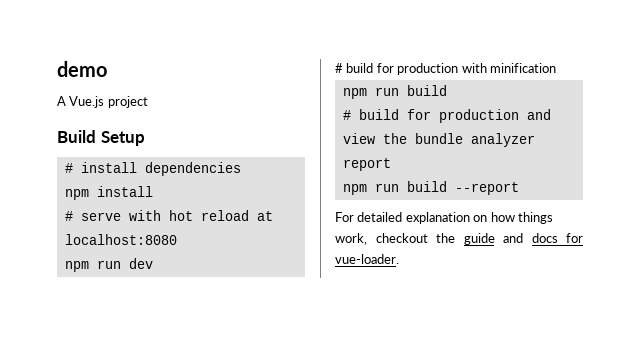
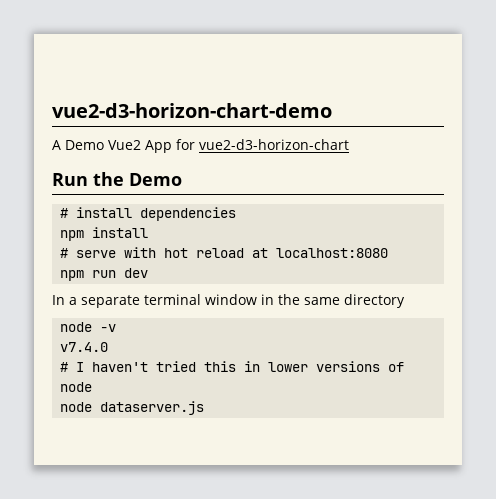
- demo
+ vue2-d3-horizon-chart-demo
- A Vue.js project
- Build Setup
+ A Demo Vue2 App for vue2-d3-horizon-chart
+ Run the Demo
- # build for production with minification
- npm run build
- # build for production and view the bundle analyzer report
- npm run build --report
- For detailed explanation on how things work, checkout the guide and docs for vue-loader.
+ In a separate terminal window in the same directory
+ node -v
+ v7.4.0
+ # I haven't tried this in lower versions of node
+ node dataserver.js

